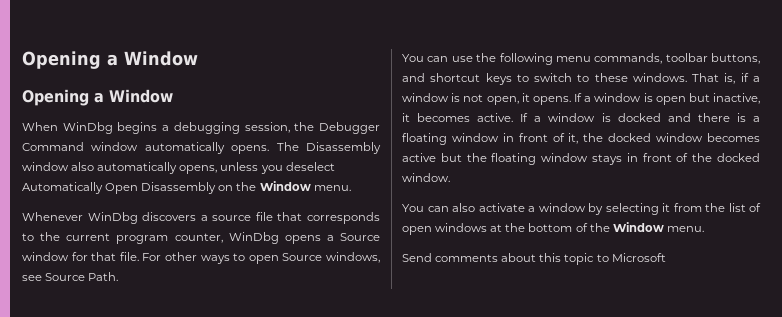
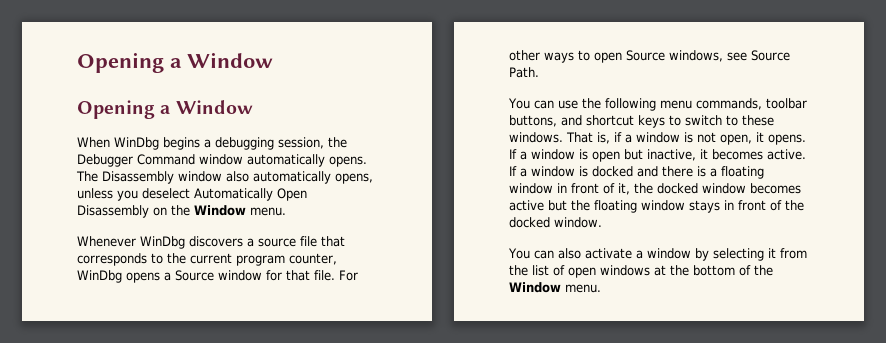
- Send comments about this topic to Microsoft

